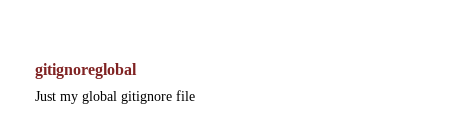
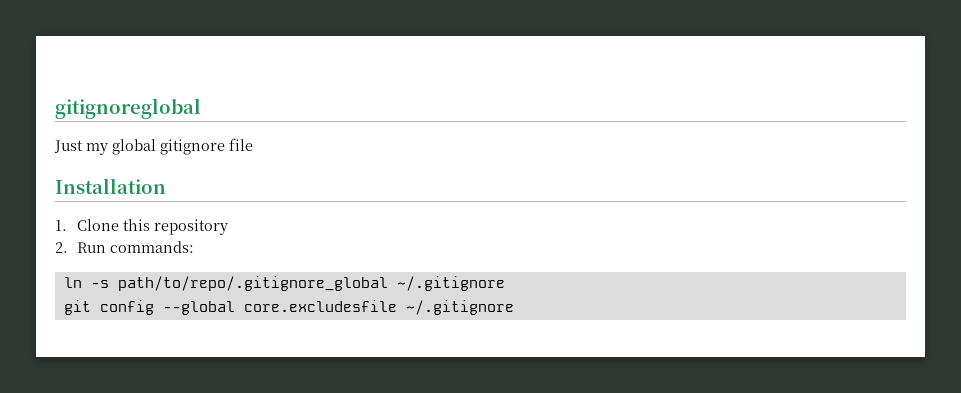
+ Installation
+ 1. Clone this repository
+ 2. Run commands:
+ ln -s path/to/repo/.gitignore_global ~/.gitignore
+ git config --global core.excludesfile ~/.gitignore

